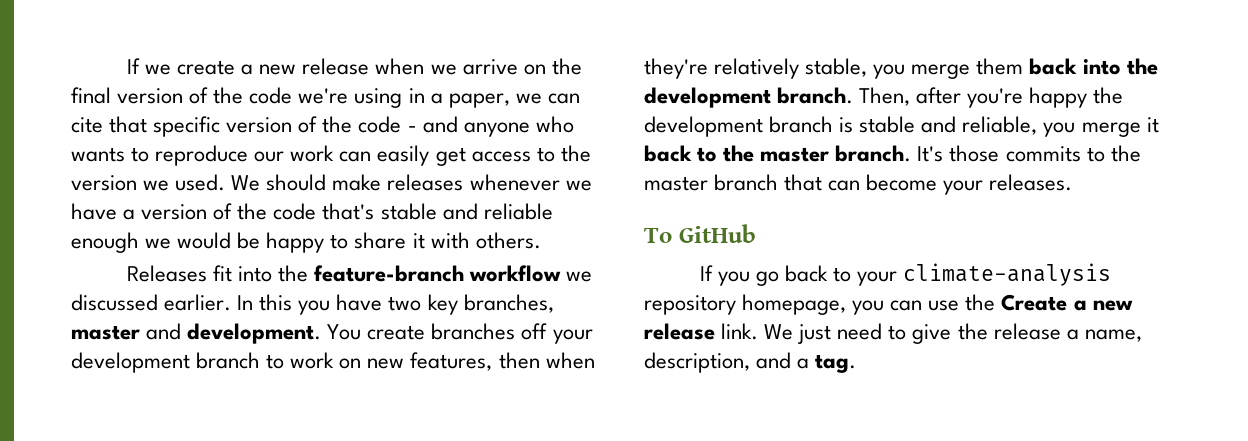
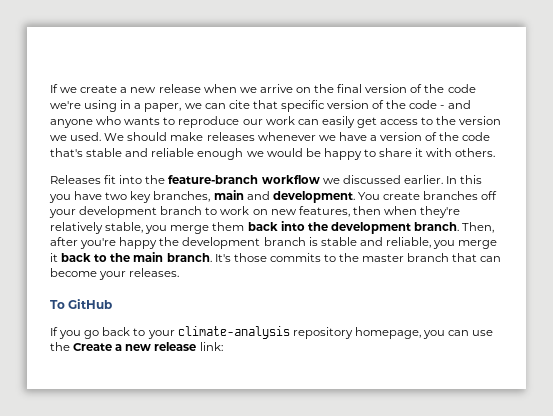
- In this you have two key branches, master and development.
+ In this you have two key branches, main and development.
- Then, after you're happy the development branch is stable and reliable, you merge it back to the master branch.
+ Then, after you're happy the development branch is stable and reliable, you merge it back to the main branch.
- If you go back to your climate-analysis repository homepage, you can use the Create a new release link. We just need to give the release a name, description, and a tag.
+ If you go back to your climate-analysis repository homepage, you can use the Create a new release link:

